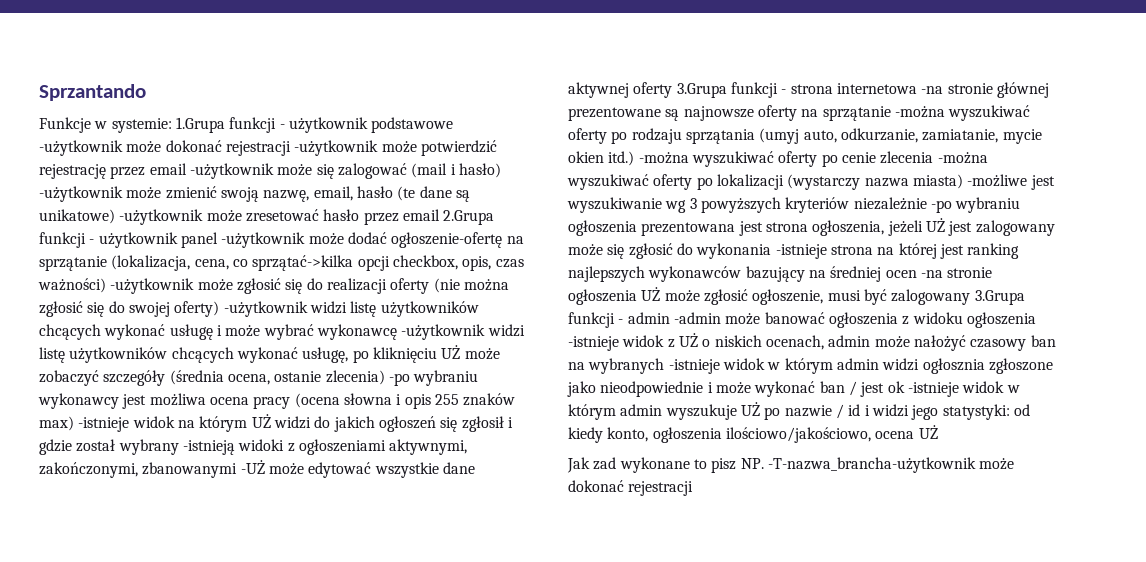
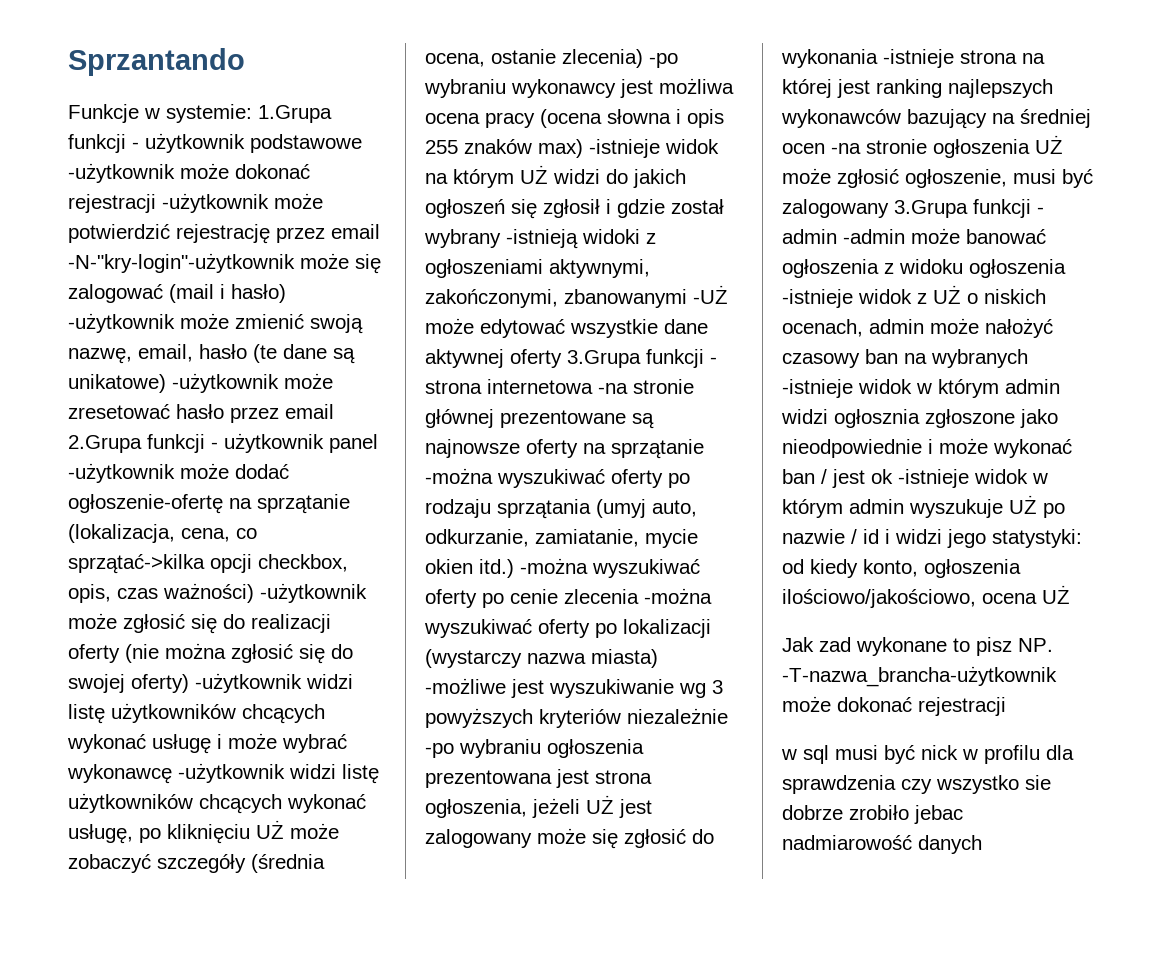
- 1.Grupa funkcji - użytkownik podstawowe -użytkownik może dokonać rejestracji -użytkownik może potwierdzić rejestrację przez email -użytkownik może się zalogować (mail i hasło) -użytkownik może zmienić swoją nazwę, email, hasło (te dane są unikatowe) -użytkownik może zresetować hasło przez email 2.Grupa funkcji - użytkownik panel -użytkownik może dodać ogłoszenie-ofertę na sprzątanie (lokalizacja, cena, co sprzątać->kilka opcji checkbox, opis, czas ważności) -użytkownik może zgłosić się do realizacji oferty (nie można zgłosić się do swojej oferty) -użytkownik widzi listę użytkowników chcących wykonać usługę i może wybrać wykonawcę -użytkownik widzi listę użytkowników chcących wykonać usługę, po kliknięciu UŻ może zobaczyć szczegóły (średnia ocena, ostanie zlecenia) -po wybraniu wykonawcy jest możliwa ocena pracy (ocena słowna i opis 255 znaków max) -istnieje widok na którym UŻ widzi do jakich ogłoszeń się zgłosił i gdzie został wybrany -istnieją widoki z ogłoszeniami aktywnymi, zakończonymi, zbanowanymi -UŻ może edytować wszystkie dane aktywnej oferty 3.Grupa funkcji - strona internetowa -na stronie głównej prezentowane są najnowsze oferty na sprzątanie -można wyszukiwać oferty po rodzaju sprzątania (umyj auto, odkurzanie, zamiatanie, mycie okien itd.)
+ 1.Grupa funkcji - użytkownik podstawowe -użytkownik może dokonać rejestracji -użytkownik może potwierdzić rejestrację przez email -N-"kry-login"-użytkownik może się zalogować (mail i hasło) -użytkownik może zmienić swoją nazwę, email, hasło (te dane są unikatowe) -użytkownik może zresetować hasło przez email 2.Grupa funkcji - użytkownik panel -użytkownik może dodać ogłoszenie-ofertę na sprzątanie (lokalizacja, cena, co sprzątać->kilka opcji checkbox, opis, czas ważności) -użytkownik może zgłosić się do realizacji oferty (nie można zgłosić się do swojej oferty) -użytkownik widzi listę użytkowników chcących wykonać usługę i może wybrać wykonawcę -użytkownik widzi listę użytkowników chcących wykonać usługę, po kliknięciu UŻ może zobaczyć szczegóły (średnia ocena, ostanie zlecenia) -po wybraniu wykonawcy jest możliwa ocena pracy (ocena słowna i opis 255 znaków max) -istnieje widok na którym UŻ widzi do jakich ogłoszeń się zgłosił i gdzie został wybrany -istnieją widoki z ogłoszeniami aktywnymi, zakończonymi, zbanowanymi -UŻ może edytować wszystkie dane aktywnej oferty 3.Grupa funkcji - strona internetowa -na stronie głównej prezentowane są najnowsze oferty na sprzątanie -można wyszukiwać oferty po rodzaju sprzątania (umyj auto, odkurzanie, zamiatanie, mycie okien itd.)
+ w sql musi być nick w profilu dla sprawdzenia czy wszystko sie dobrze zrobiło jebac nadmiarowość danych

